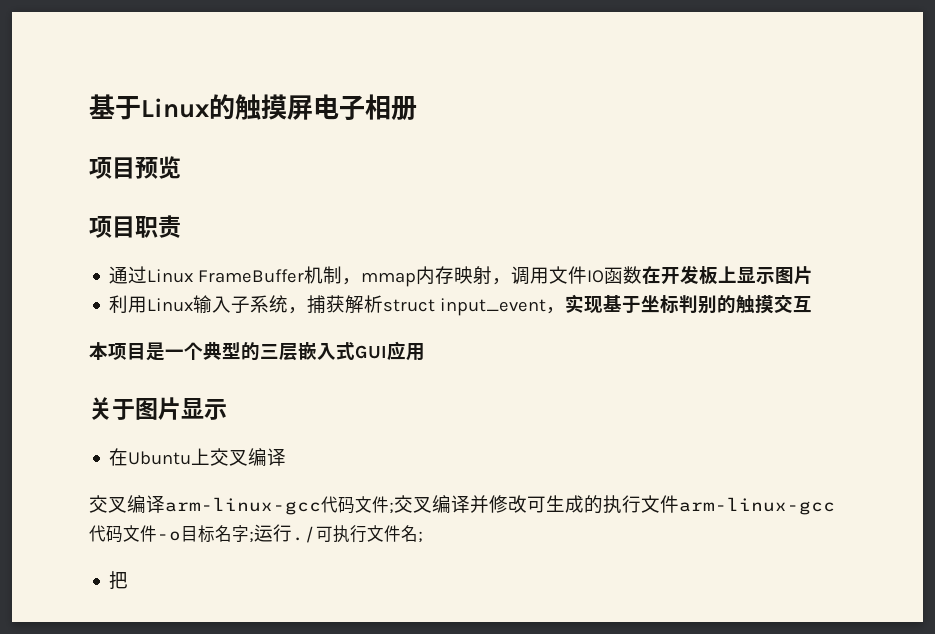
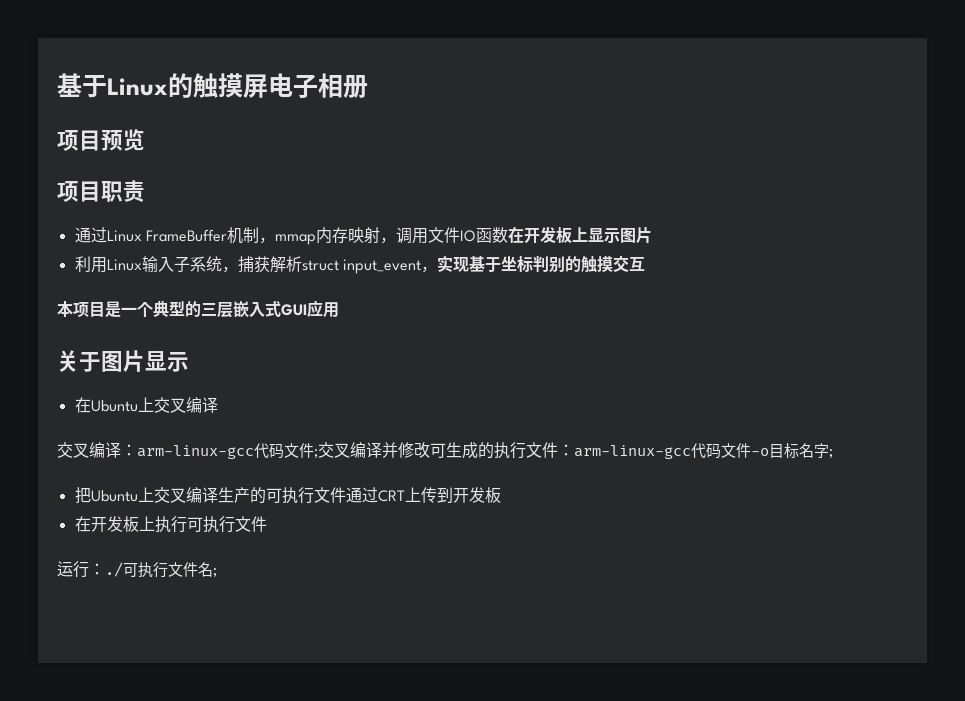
- 交叉编译arm-linux-gcc代码文件;交叉编译并修改可生成的执行文件arm-linux-gcc代码文件-o目标名字;运行./可执行文件名;
+ 交叉编译：arm-linux-gcc代码文件;交叉编译并修改可生成的执行文件：arm-linux-gcc代码文件-o目标名字;
+ 把Ubuntu上交叉编译生产的可执行文件通过CRT上传到开发板
+ 在开发板上执行可执行文件
+ 运行：./可执行文件名;
- 把

